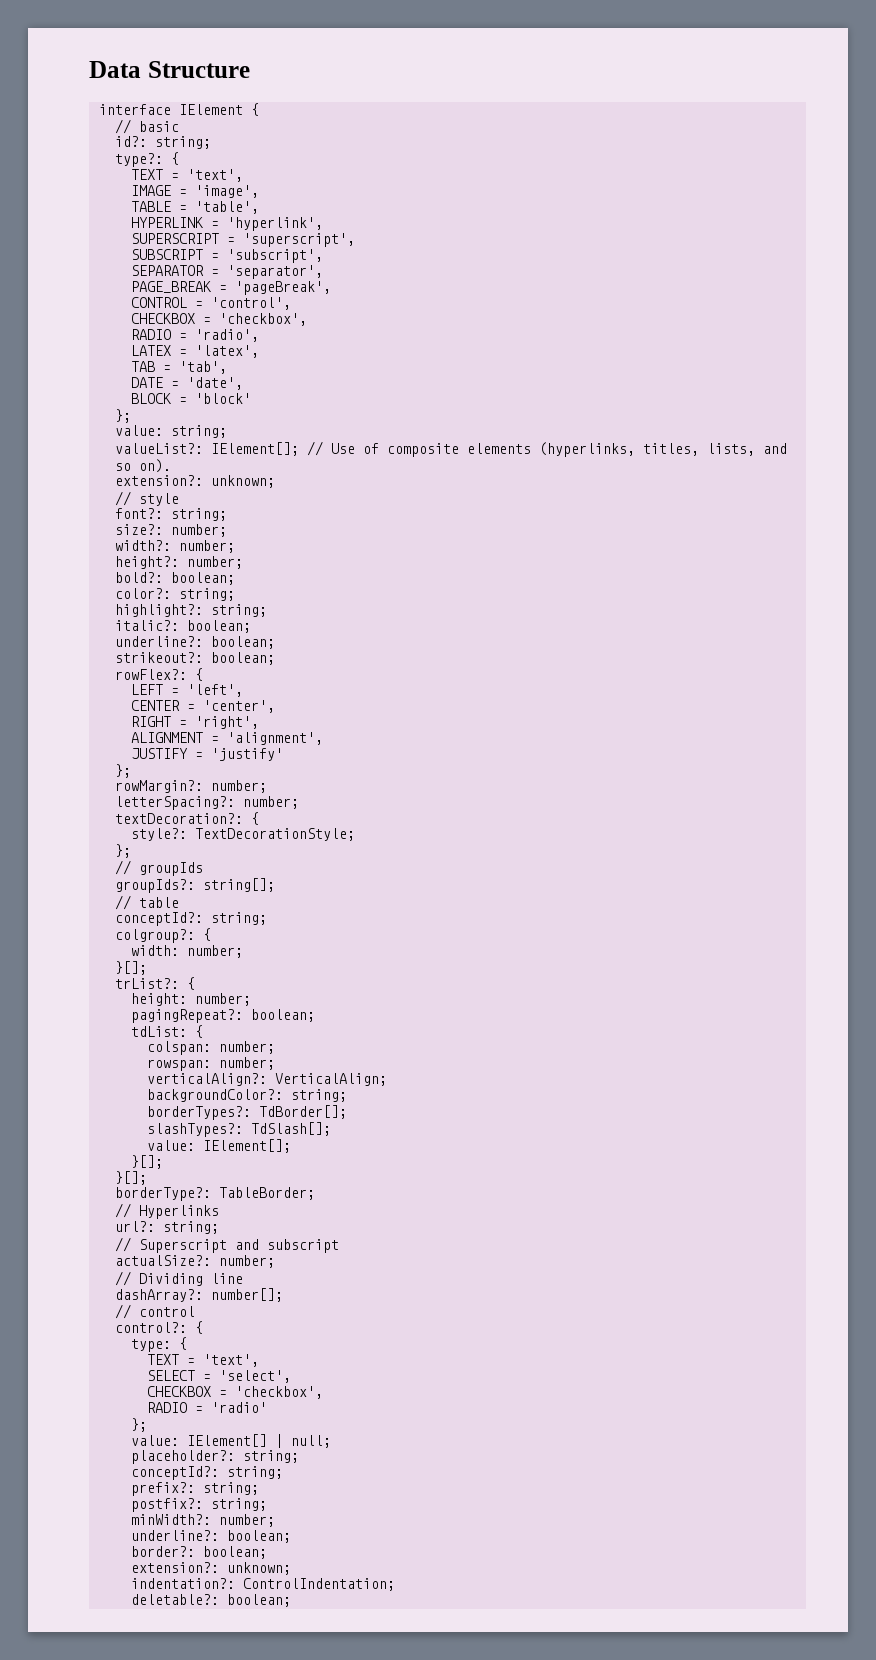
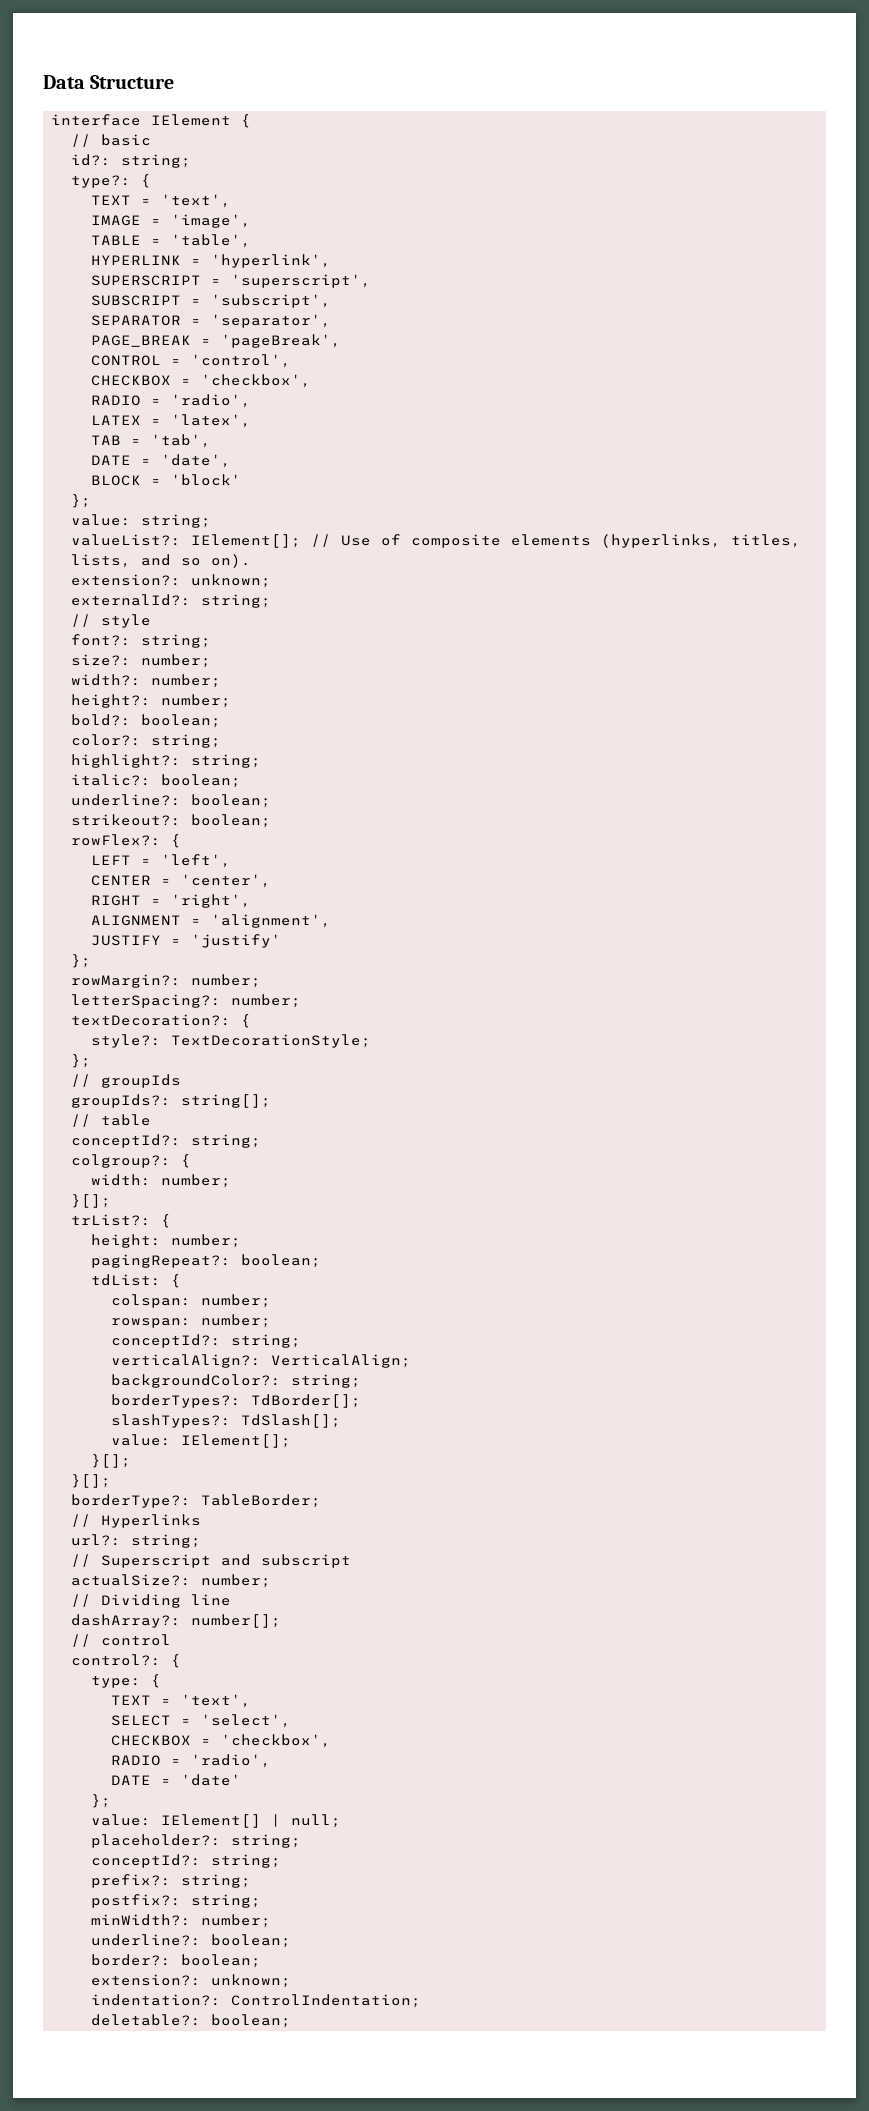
+ externalId?: string;
  rowspan: number;
+ conceptId?: string;
  SELECT = 'select',
  CHECKBOX = 'checkbox',
- RADIO = 'radio'
+ RADIO = 'radio',
+ DATE = 'date'

